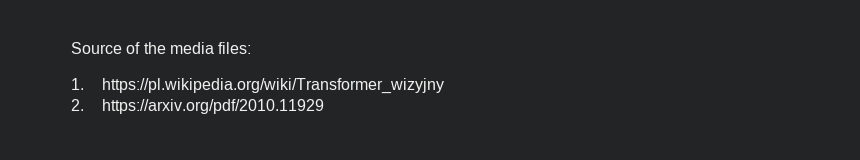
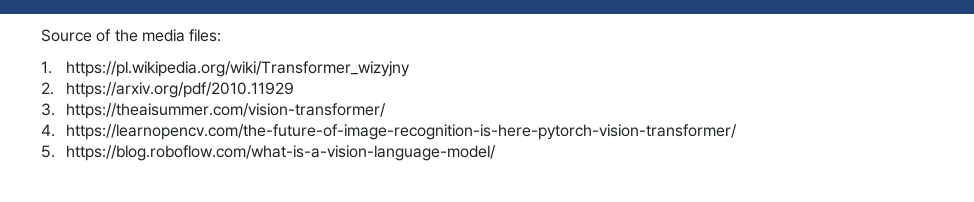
+ 3. https://theaisummer.com/vision-transformer/
+ 4. https://learnopencv.com/the-future-of-image-recognition-is-here-pytorch-vision-transformer/
+ 5. https://blog.roboflow.com/what-is-a-vision-language-model/

